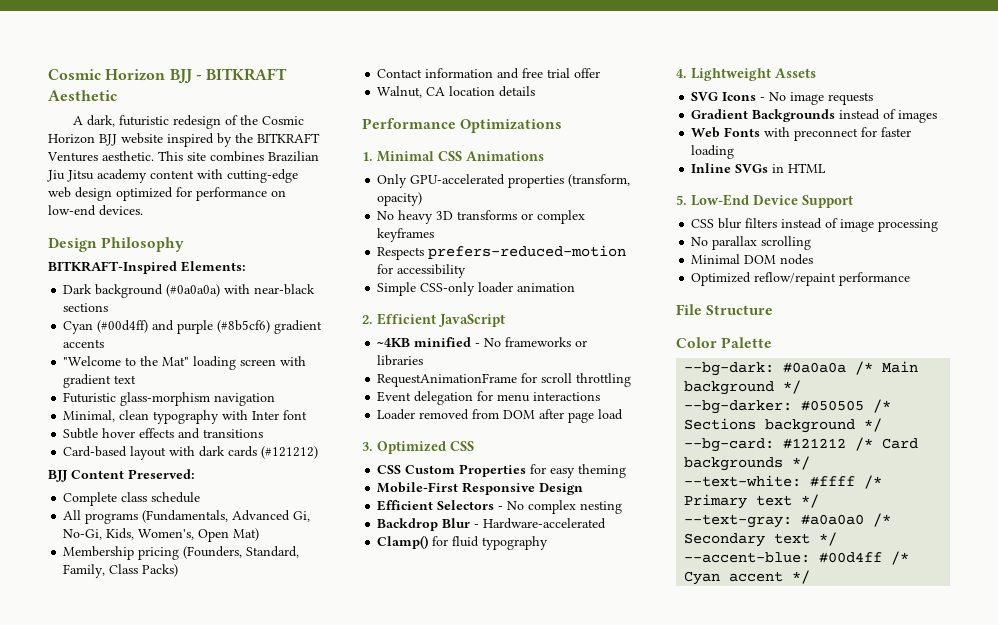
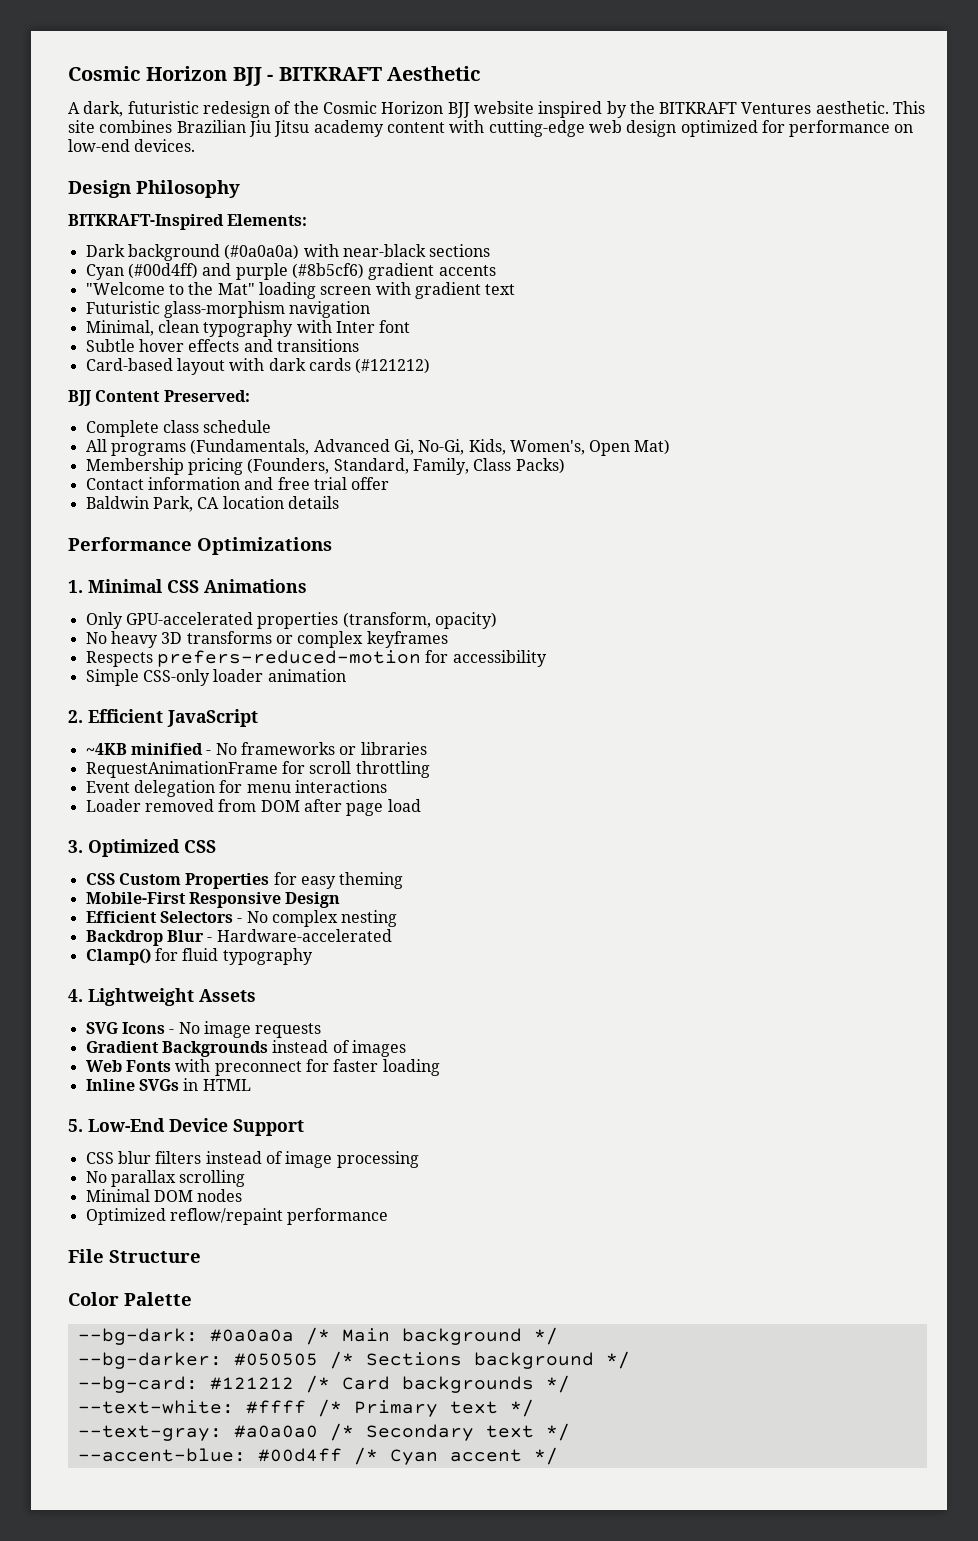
- Walnut, CA location details
+ Baldwin Park, CA location details

